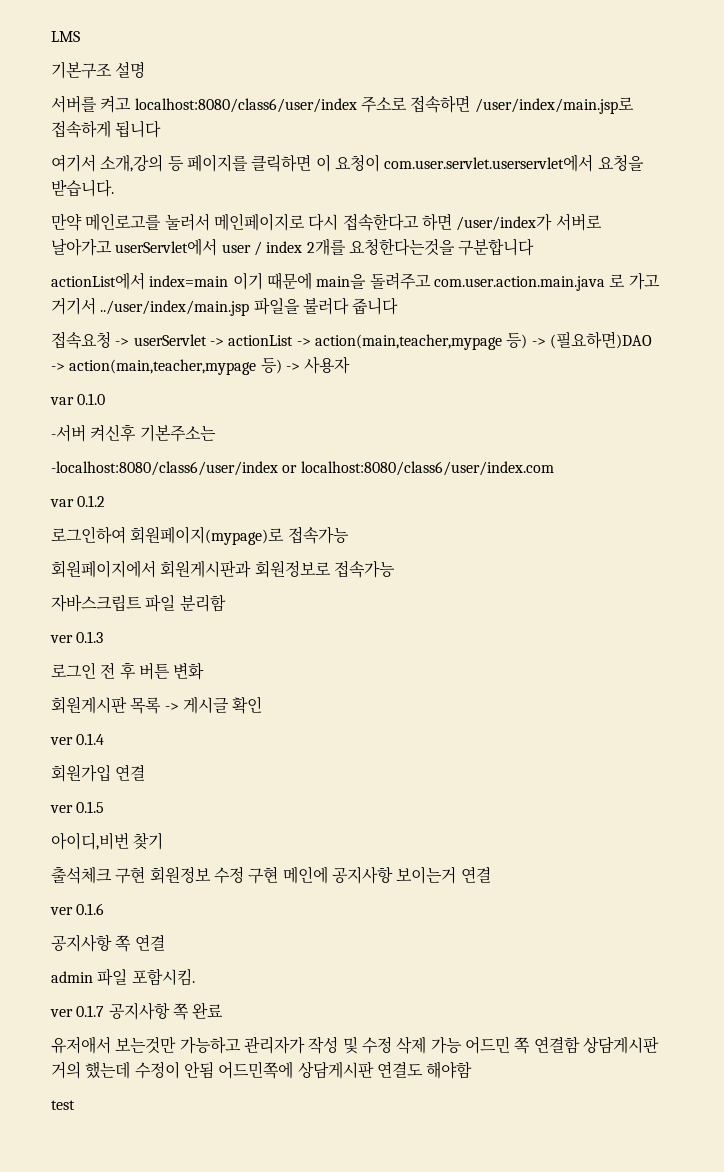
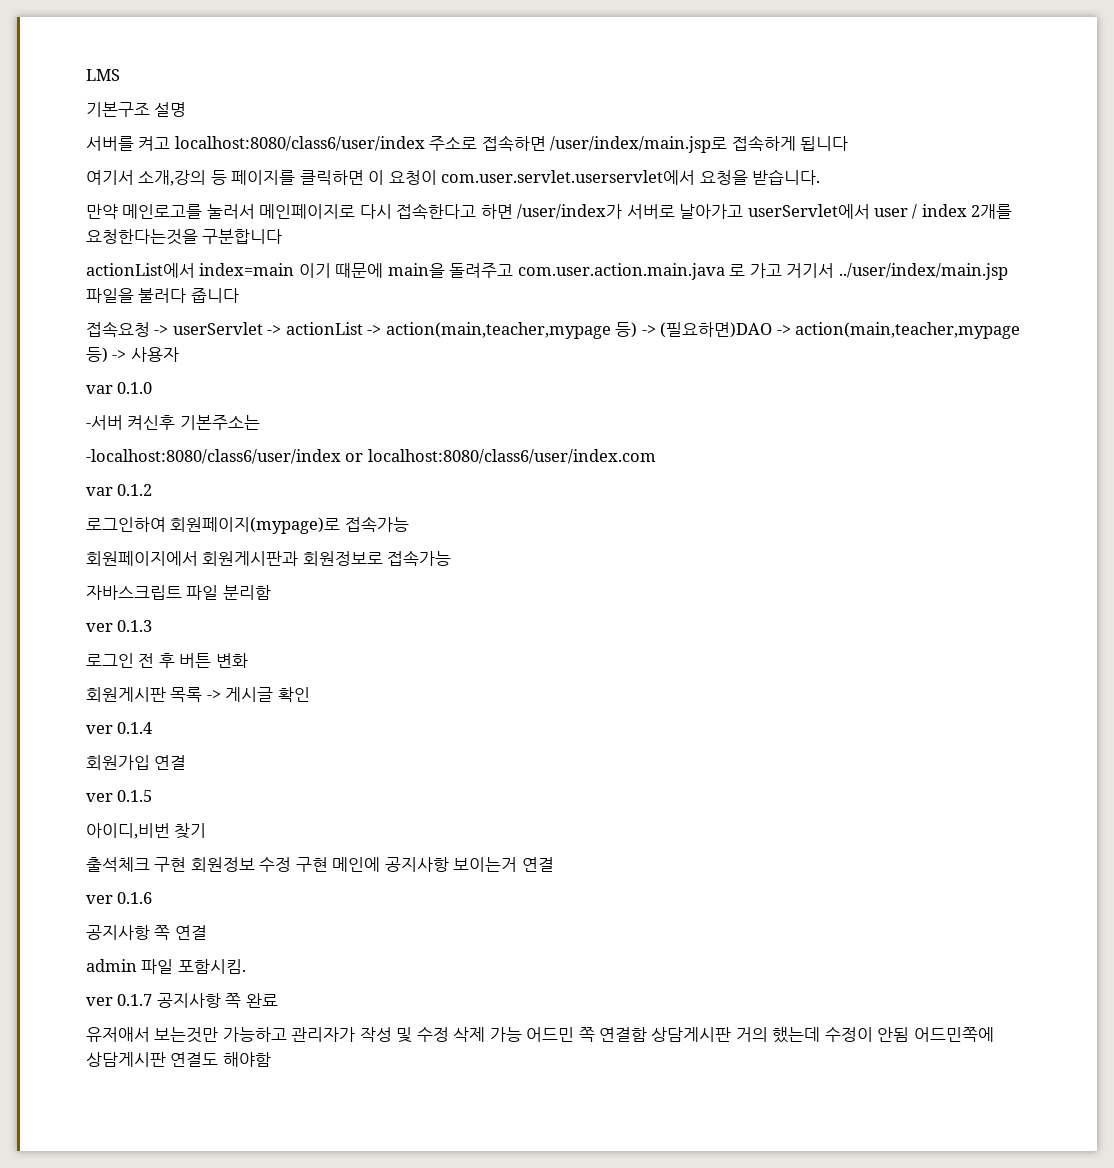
- test

